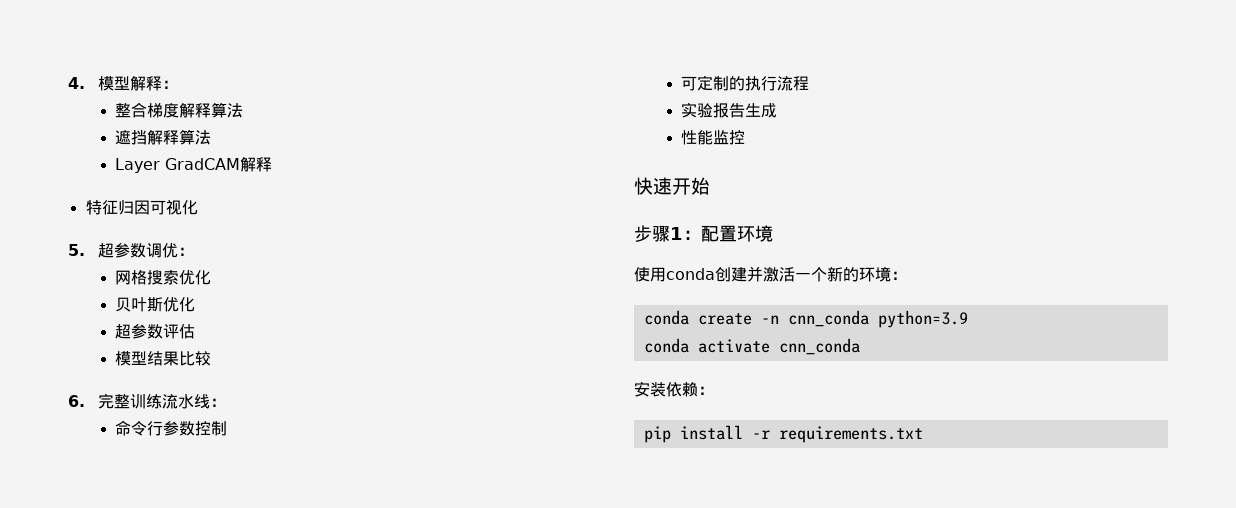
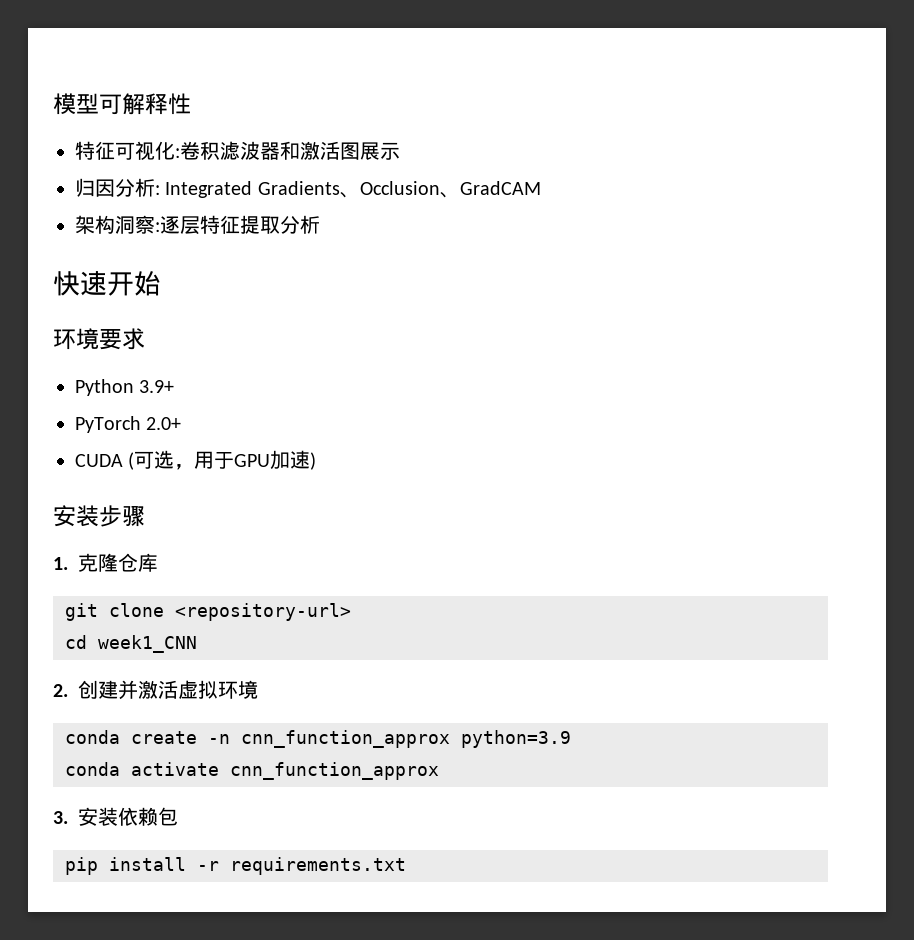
- 4.模型解释：
- 整合梯度解释算法
- 遮挡解释算法
- Layer GradCAM解释
- 特征归因可视化
- 5.超参数调优：
- 网格搜索优化
- 贝叶斯优化
- 超参数评估
- 模型结果比较
- 6.完整训练流水线：
- 命令行参数控制
- 可定制的执行流程
- 实验报告生成
- 性能监控
+ 模型可解释性
+ 特征可视化:卷积滤波器和激活图展示
+ 归因分析: Integrated Gradients、Occlusion、GradCAM
+ 架构洞察:逐层特征提取分析
  快速开始
- 步骤1：配置环境
- 使用conda创建并激活一个新的环境：
+ 环境要求
+ Python 3.9+
+ PyTorch 2.0+
+ CUDA (可选，用于GPU加速)
+ 安装步骤
+ 1.克隆仓库
+ git clone <repository-url>
+ cd week1_CNN
+ 2.创建并激活虚拟环境
- conda create -n cnn_conda python=3.9
+ conda create -n cnn_function_approx python=3.9
- conda activate cnn_conda
- 安装依赖：
+ conda activate cnn_function_approx
+ 3.安装依赖包

